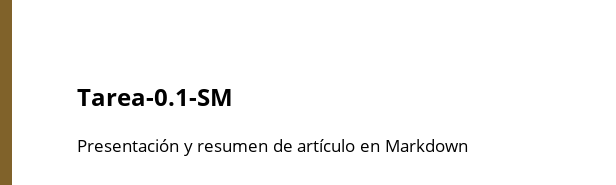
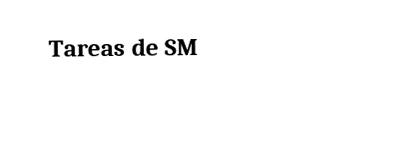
- Tarea-0.1-SM
- Presentación y resumen de artículo en Markdown
+ Tareas de SM

